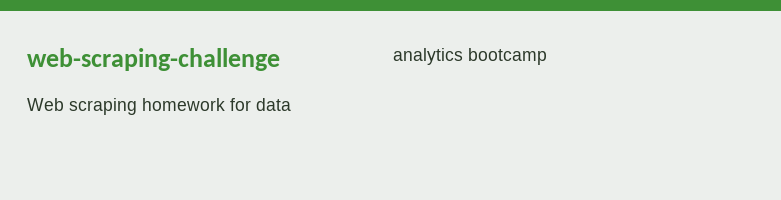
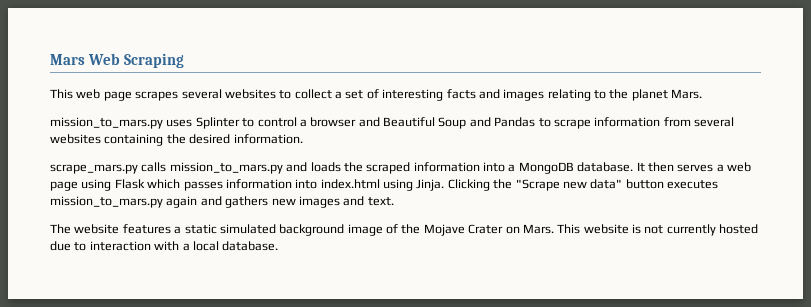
- web-scraping-challenge
- Web scraping homework for data analytics bootcamp
+ Mars Web Scraping
+ This web page scrapes several websites to collect a set of interesting facts and images relating to the planet Mars.
+ mission_to_mars.py uses Splinter to control a browser and Beautiful Soup and Pandas to scrape information from several websites containing the desired information.
+ scrape_mars.py calls mission_to_mars.py and loads the scraped information into a MongoDB database. It then serves a web page using Flask which passes information into index.html using Jinja. Clicking the "Scrape new data" button executes mission_to_mars.py again and gathers new images and text.
+ The website features a static simulated background image of the Mojave Crater on Mars. This website is not currently hosted due to interaction with a local database.

